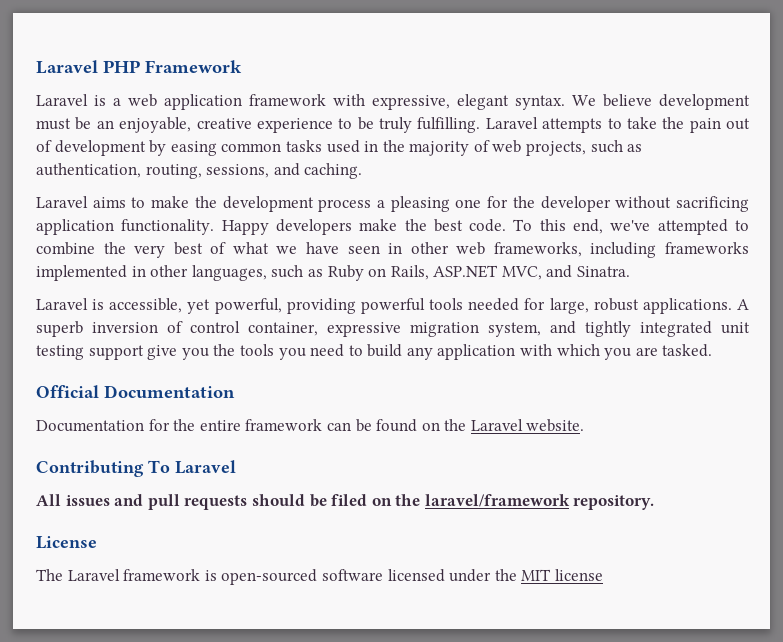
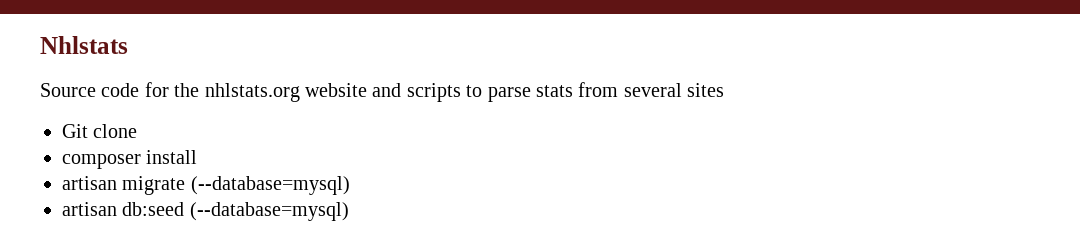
- Laravel PHP Framework
- Laravel is a web application framework with expressive, elegant syntax. We believe development must be an enjoyable, creative experience to be truly fulfilling. Laravel attempts to take the pain out of development by easing common tasks used in the majority of web projects, such as authentication, routing, sessions, and caching.
- Laravel aims to make the development process a pleasing one for the developer without sacrificing application functionality. Happy developers make the best code. To this end, we've attempted to combine the very best of what we have seen in other web frameworks, including frameworks implemented in other languages, such as Ruby on Rails, ASP.NET MVC, and Sinatra.
- Laravel is accessible, yet powerful, providing powerful tools needed for large, robust applications. A superb inversion of control container, expressive migration system, and tightly integrated unit testing support give you the tools you need to build any application with which you are tasked.
- Official Documentation
- Documentation for the entire framework can be found on the Laravel website.
- Contributing To Laravel
- All issues and pull requests should be filed on the laravel/framework repository.
- License
- The Laravel framework is open-sourced software licensed under the MIT license
+ Nhlstats
+ Source code for the nhlstats.org website and scripts to parse stats from several sites
+ Git clone
+ composer install
+ artisan migrate (--database=mysql)
+ artisan db:seed (--database=mysql)

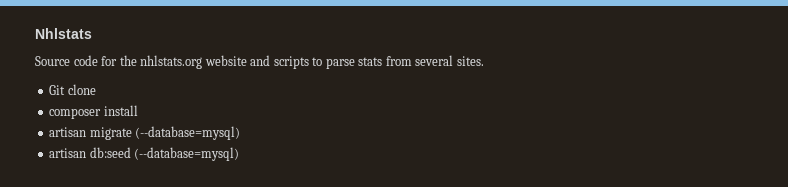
- Source code for the nhlstats.org website and scripts to parse stats from several sites
+ Source code for the nhlstats.org website and scripts to parse stats from several sites.

